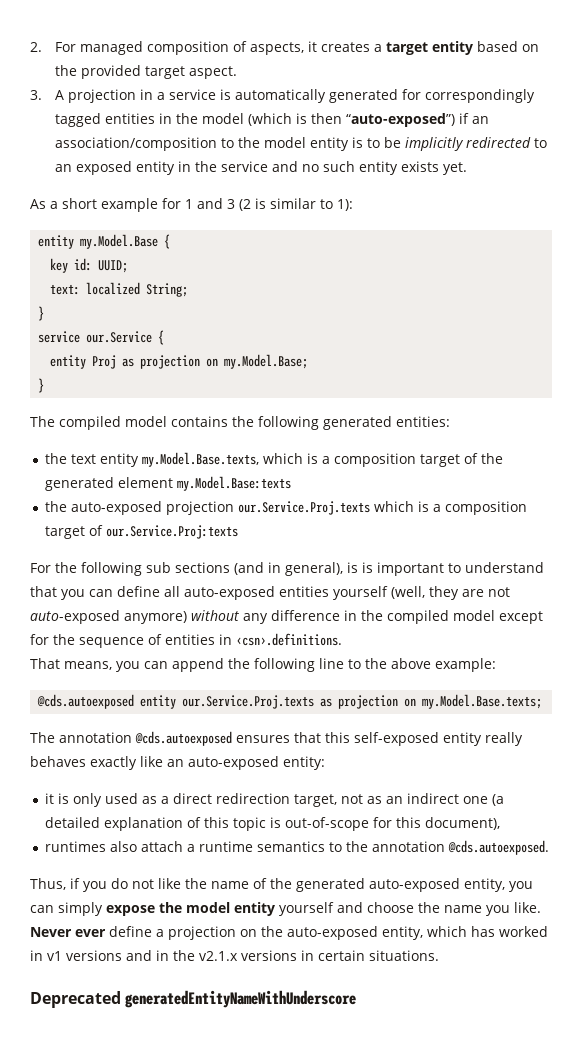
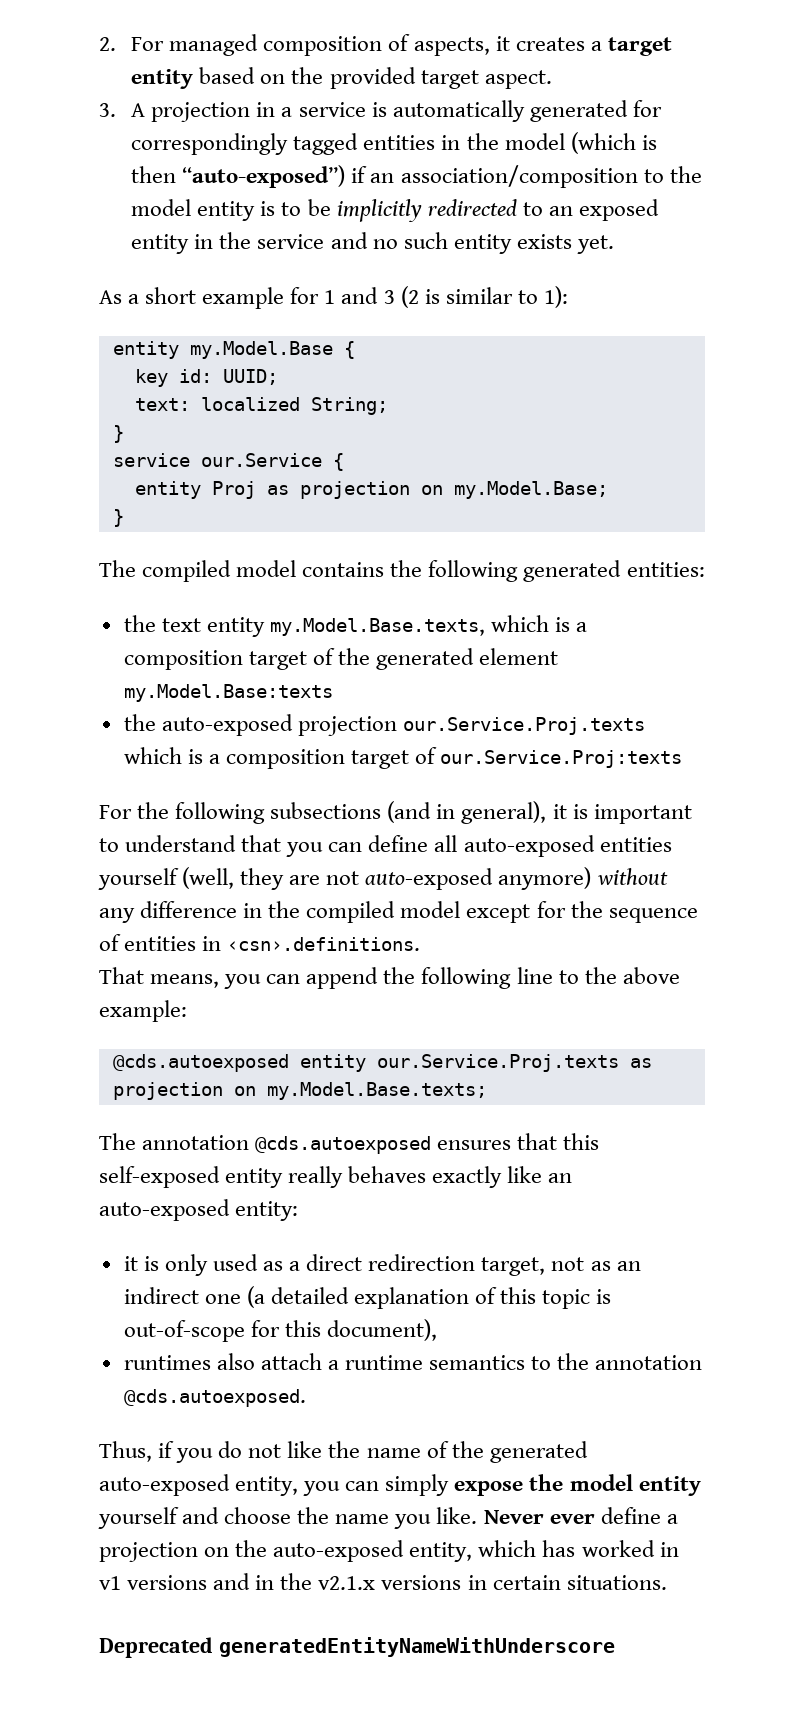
- For the following sub sections (and in general), is is important to understand that you can define all auto-exposed entities yourself (well, they are not auto-exposed anymore) without any difference in the compiled model except for the sequence of entities in ‹csn›.definitions.
+ For the following subsections (and in general), it is important to understand that you can define all auto-exposed entities yourself (well, they are not auto-exposed anymore) without any difference in the compiled model except for the sequence of entities in ‹csn›.definitions.

